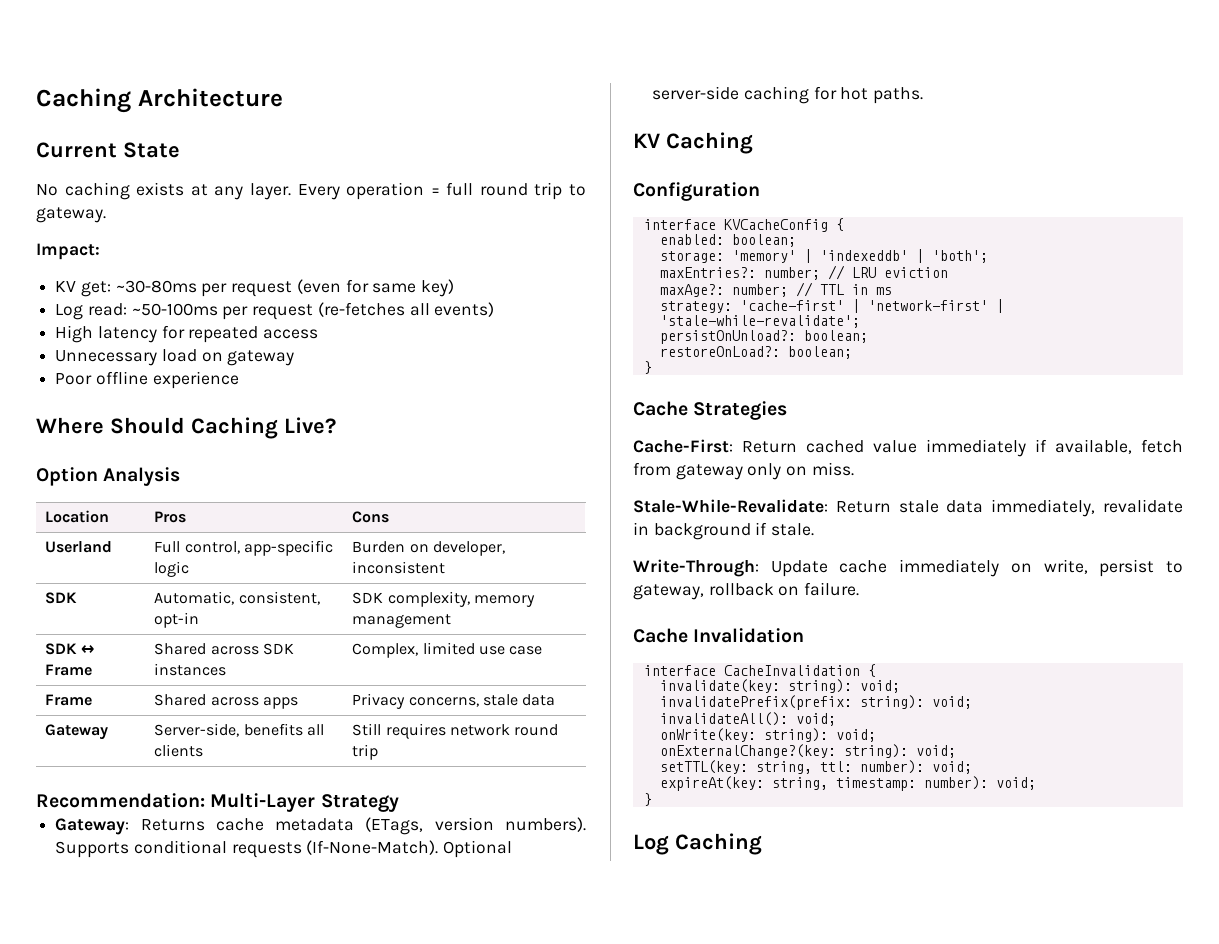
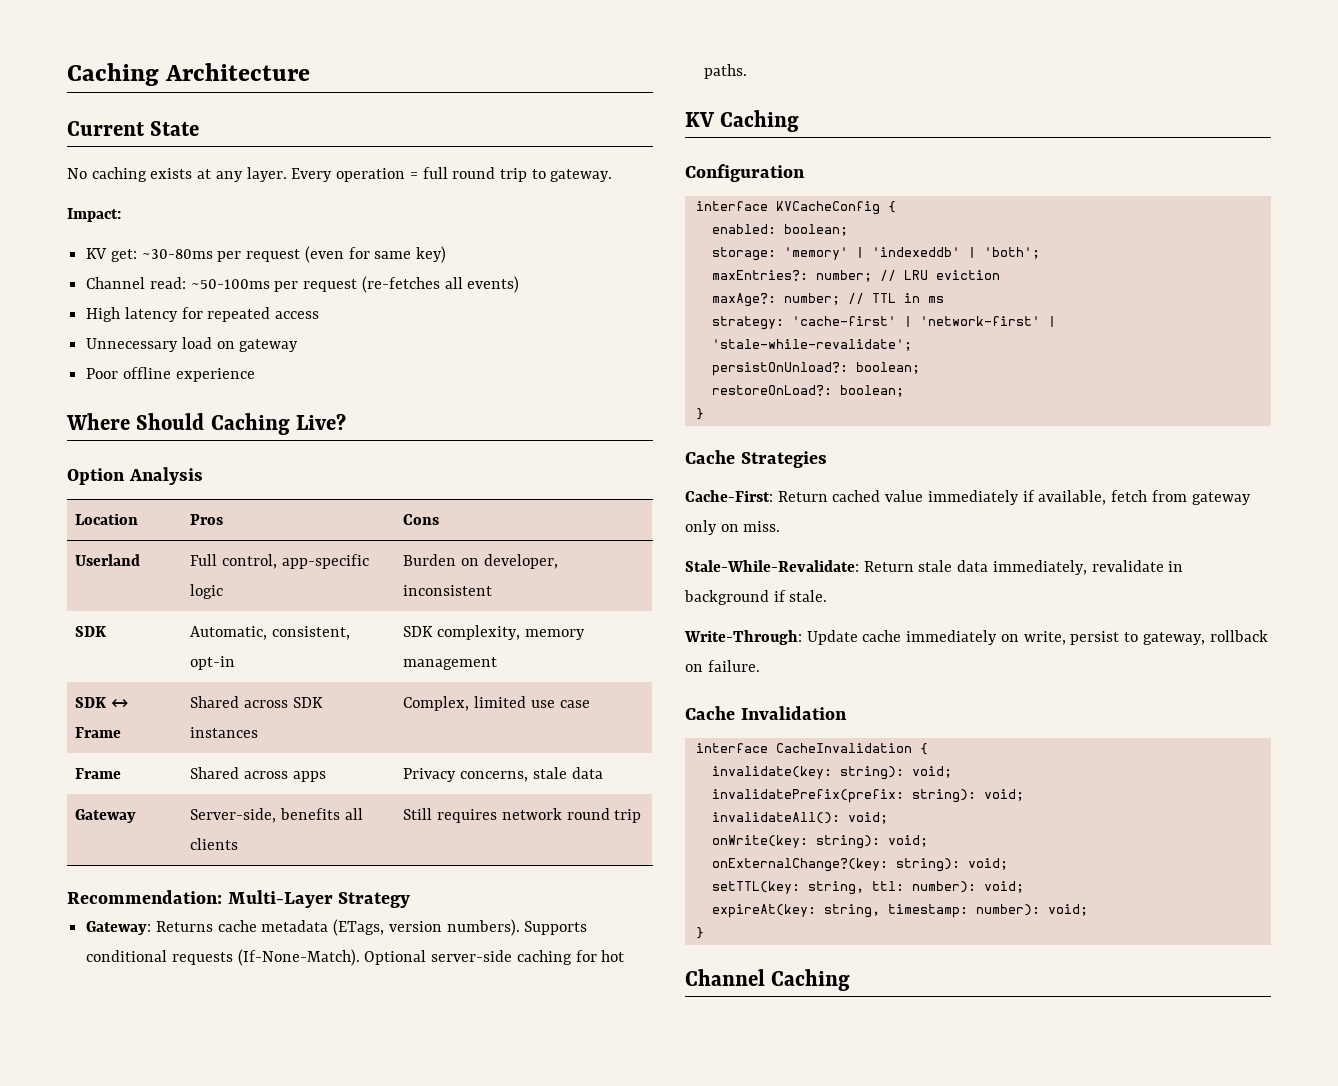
- Log read: ~50-100ms per request (re-fetches all events)
+ Channel read: ~50-100ms per request (re-fetches all events)
- Log Caching
+ Channel Caching

